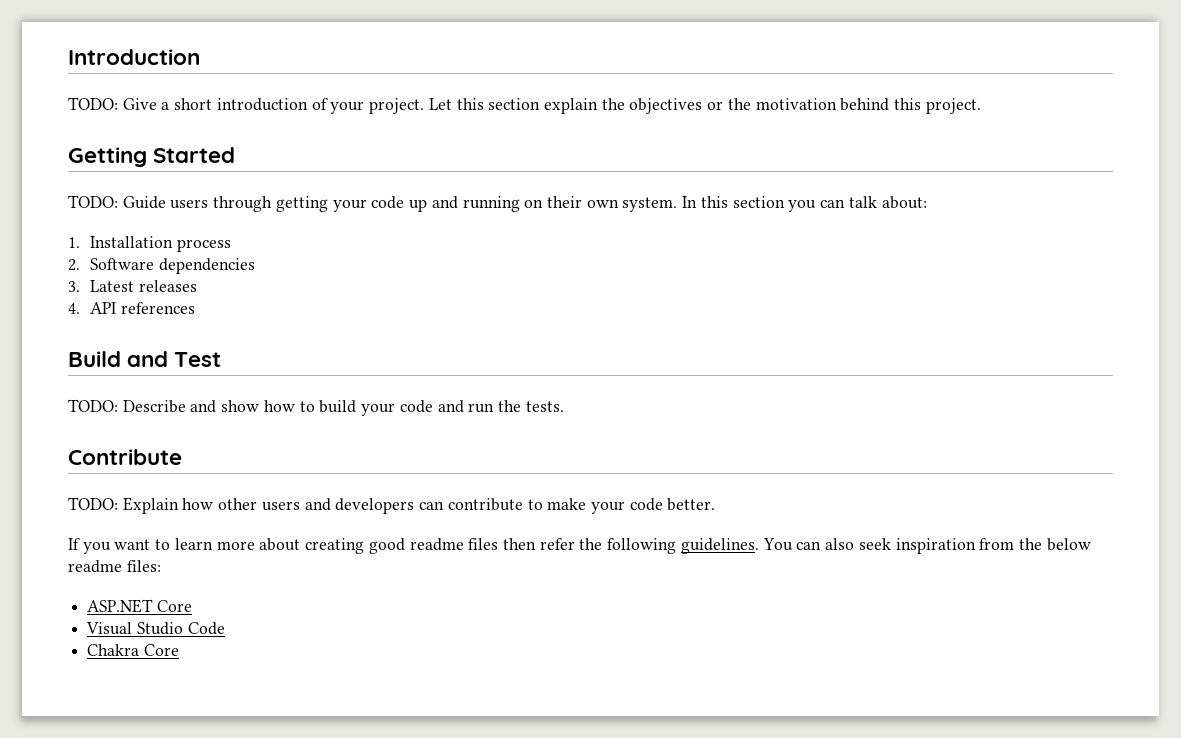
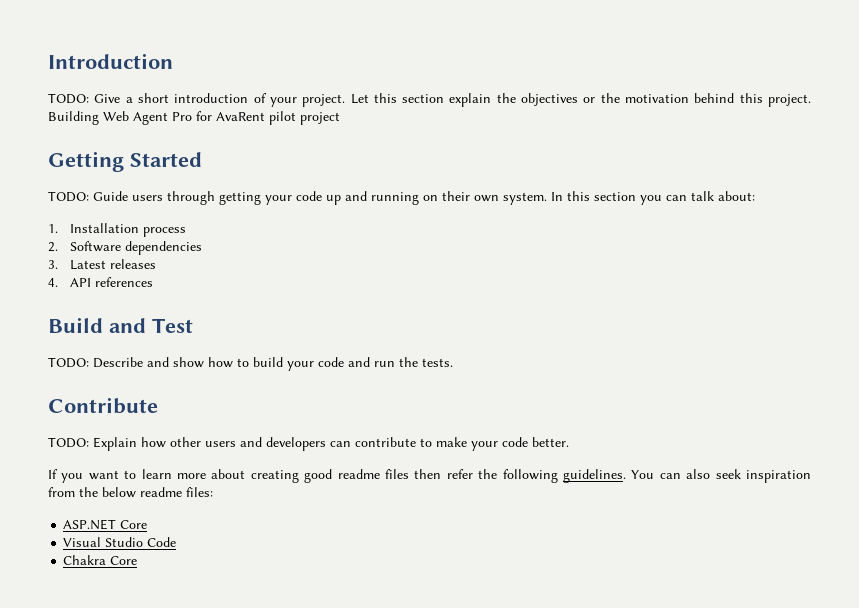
+ Building Web Agent Pro for AvaRent pilot project

